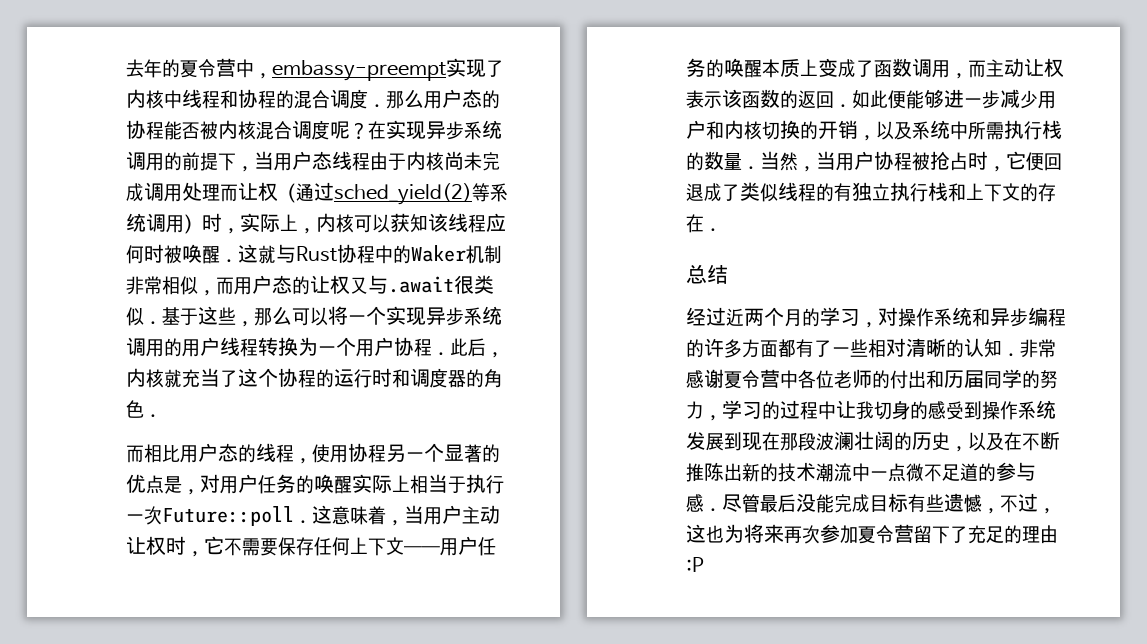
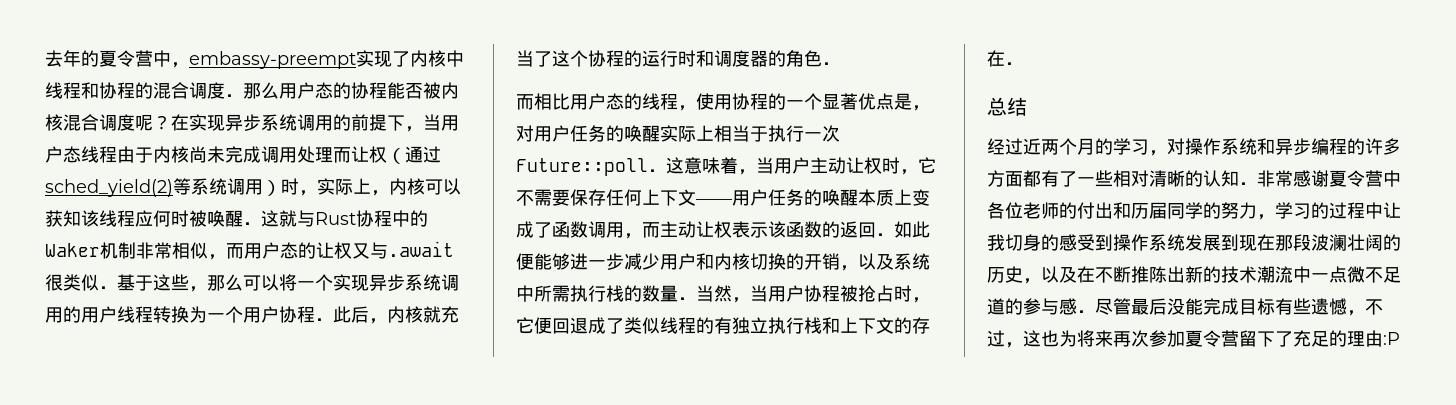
- 而相比用户态的线程，使用协程另一个显著的优点是，对用户任务的唤醒实际上相当于执行一次Future::poll．这意味着，当用户主动让权时，它不需要保存任何上下文——用户任务的唤醒本质上变成了函数调用，而主动让权表示该函数的返回．如此便能够进一步减少用户和内核切换的开销，以及系统中所需执行栈的数量．当然，当用户协程被抢占时，它便回退成了类似线程的有独立执行栈和上下文的存在．
+ 而相比用户态的线程，使用协程的一个显著优点是，对用户任务的唤醒实际上相当于执行一次Future::poll．这意味着，当用户主动让权时，它不需要保存任何上下文——用户任务的唤醒本质上变成了函数调用，而主动让权表示该函数的返回．如此便能够进一步减少用户和内核切换的开销，以及系统中所需执行栈的数量．当然，当用户协程被抢占时，它便回退成了类似线程的有独立执行栈和上下文的存在．

